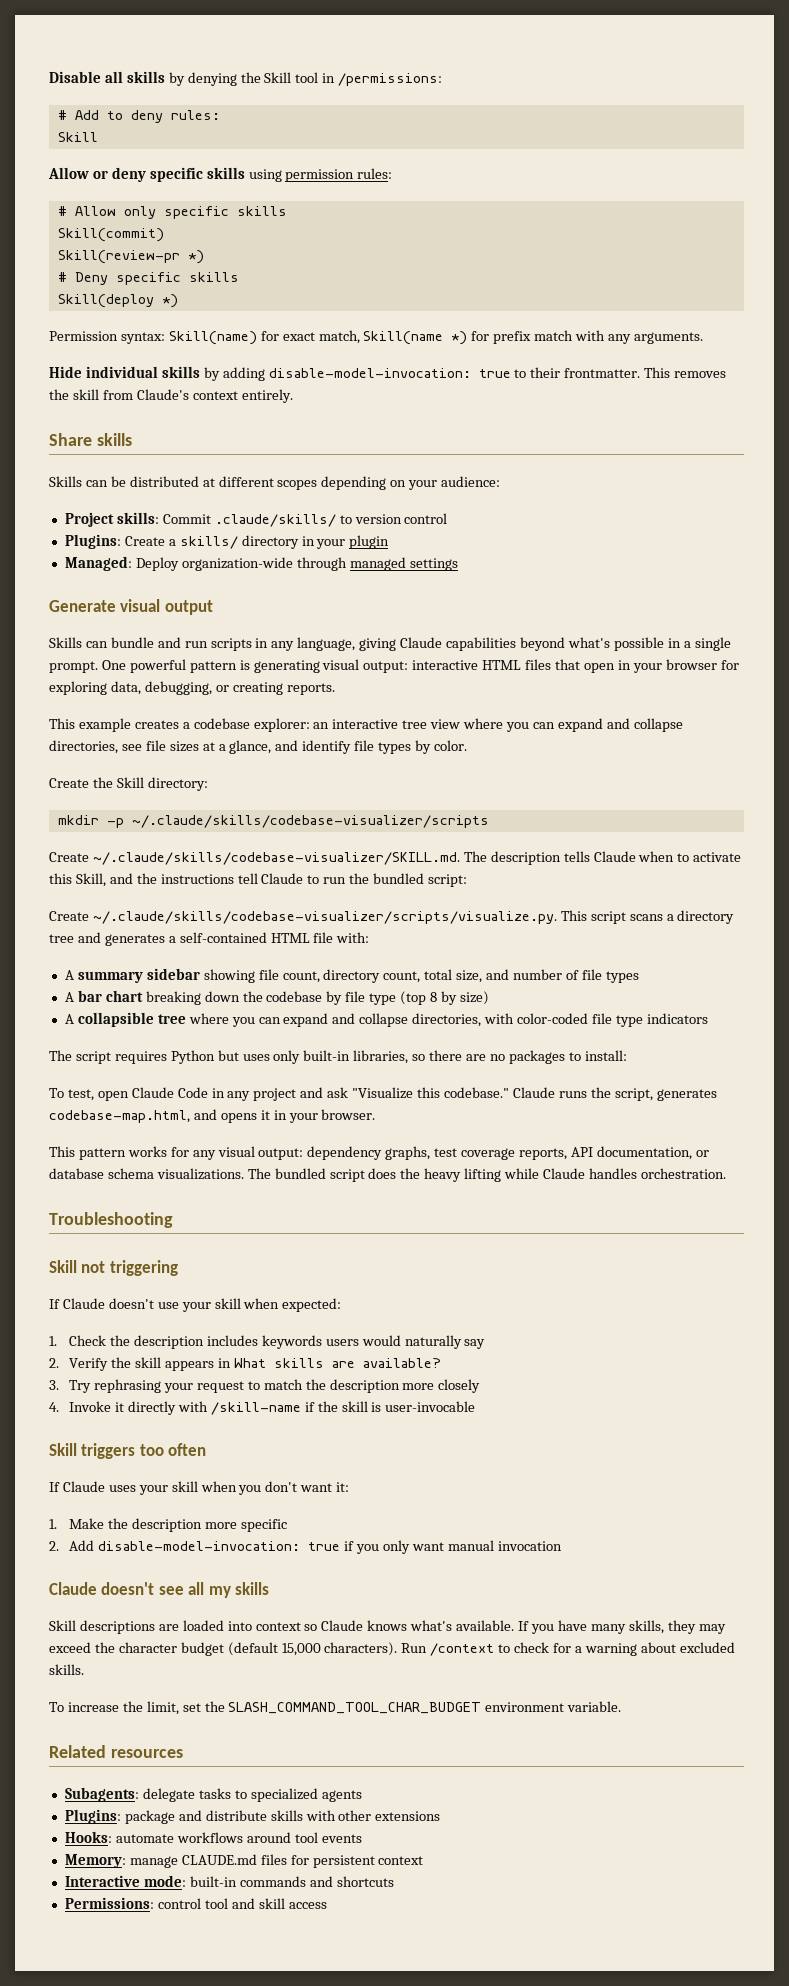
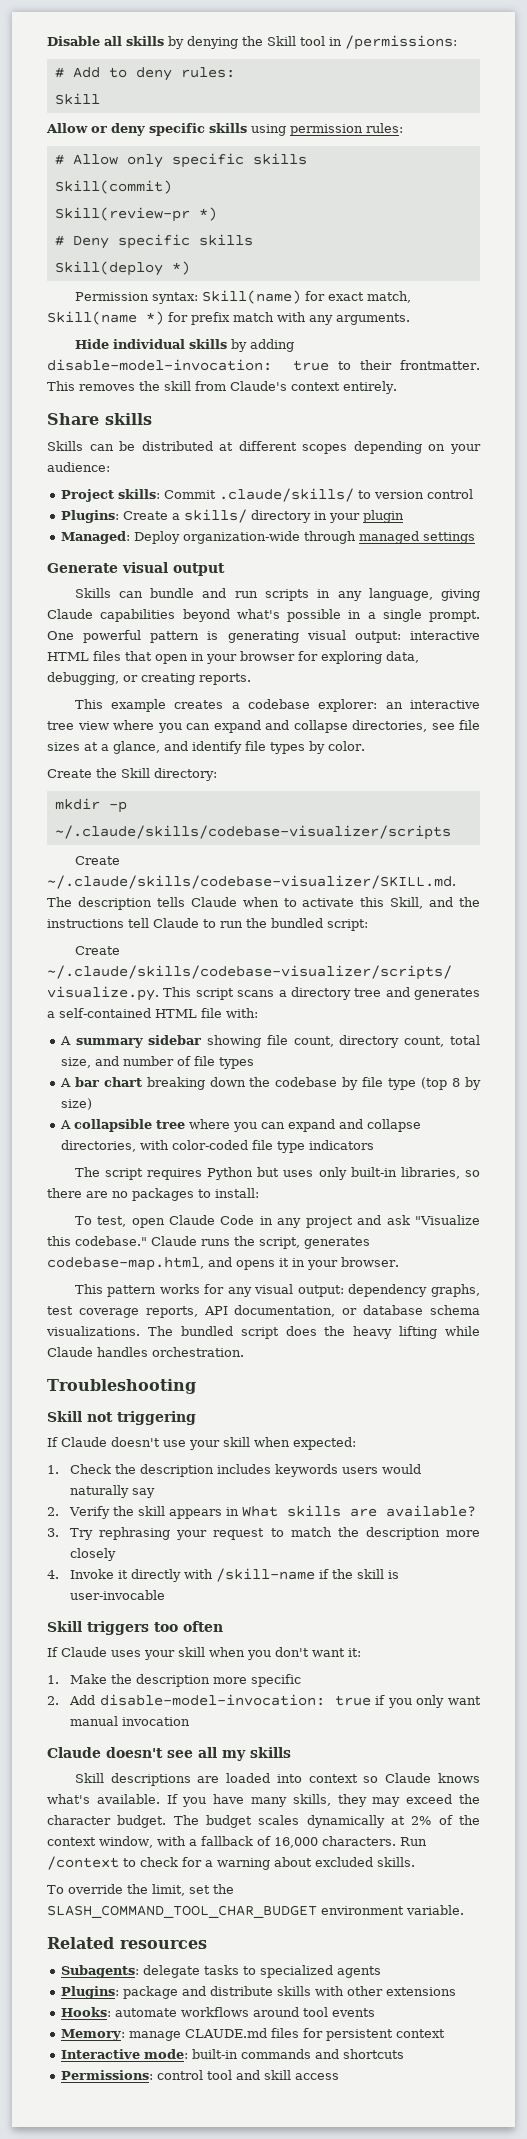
- If you have many skills, they may exceed the character budget (default 15,000 characters).
+ If you have many skills, they may exceed the character budget. The budget scales dynamically at 2% of the context window, with a fallback of 16,000 characters.
- To increase the limit, set the SLASH_COMMAND_TOOL_CHAR_BUDGET environment variable.
+ To override the limit, set the SLASH_COMMAND_TOOL_CHAR_BUDGET environment variable.

